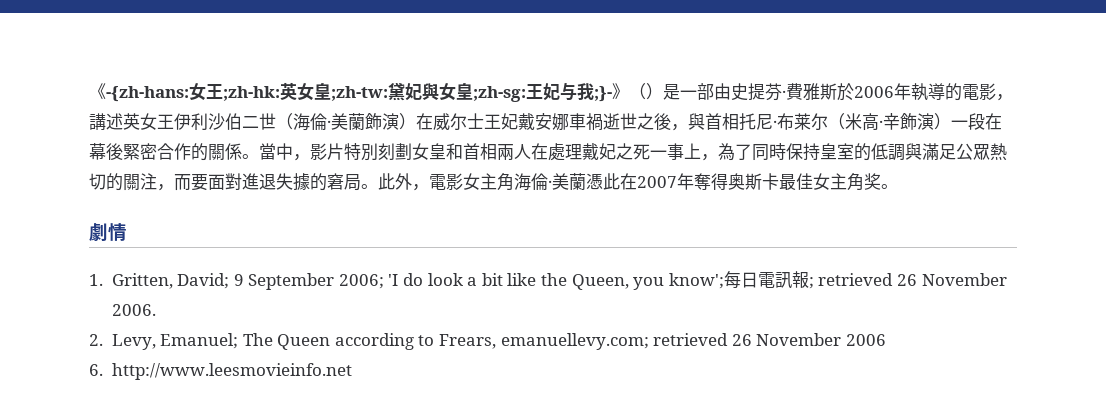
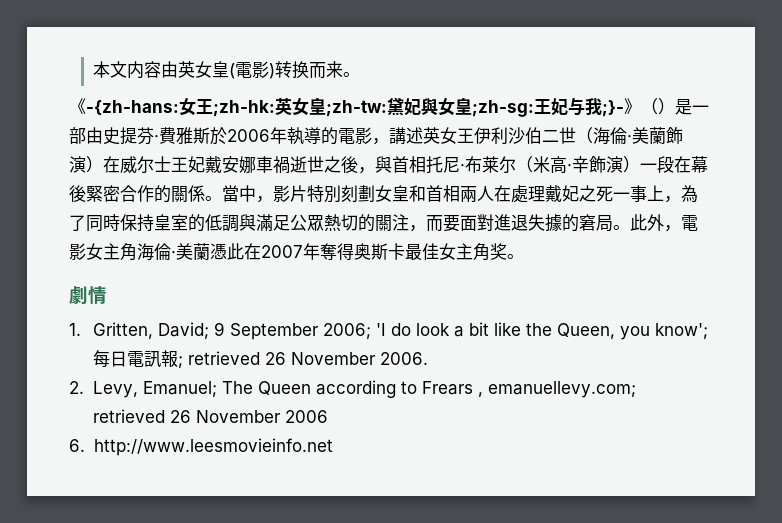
+ 本文内容由英女皇(電影)转换而来。
- 2. Levy, Emanuel; The Queen according to Frears, emanuellevy.com; retrieved 26 November 2006
+ 2. Levy, Emanuel; The Queen according to Frears , emanuellevy.com; retrieved 26 November 2006

